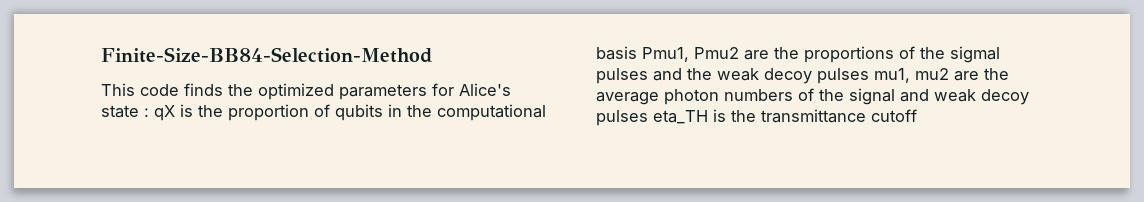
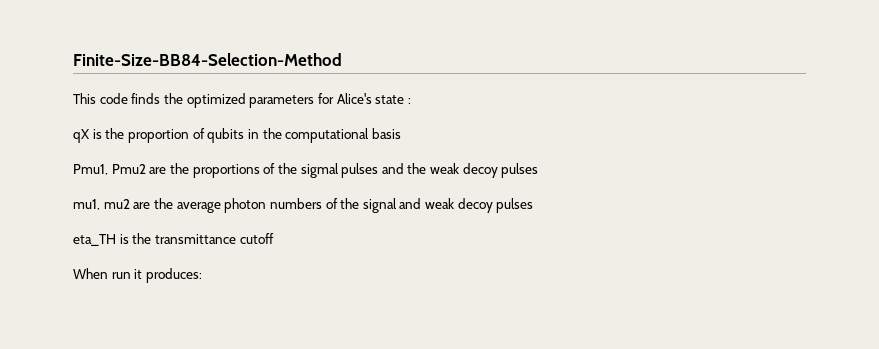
- This code finds the optimized parameters for Alice's state : qX is the proportion of qubits in the computational basis Pmu1, Pmu2 are the proportions of the sigmal pulses and the weak decoy pulses mu1, mu2 are the average photon numbers of the signal and weak decoy pulses eta_TH is the transmittance cutoff
+ This code finds the optimized parameters for Alice's state :
+ qX is the proportion of qubits in the computational basis
+ Pmu1, Pmu2 are the proportions of the sigmal pulses and the weak decoy pulses
+ mu1, mu2 are the average photon numbers of the signal and weak decoy pulses
+ eta_TH is the transmittance cutoff
+ When run it produces:

